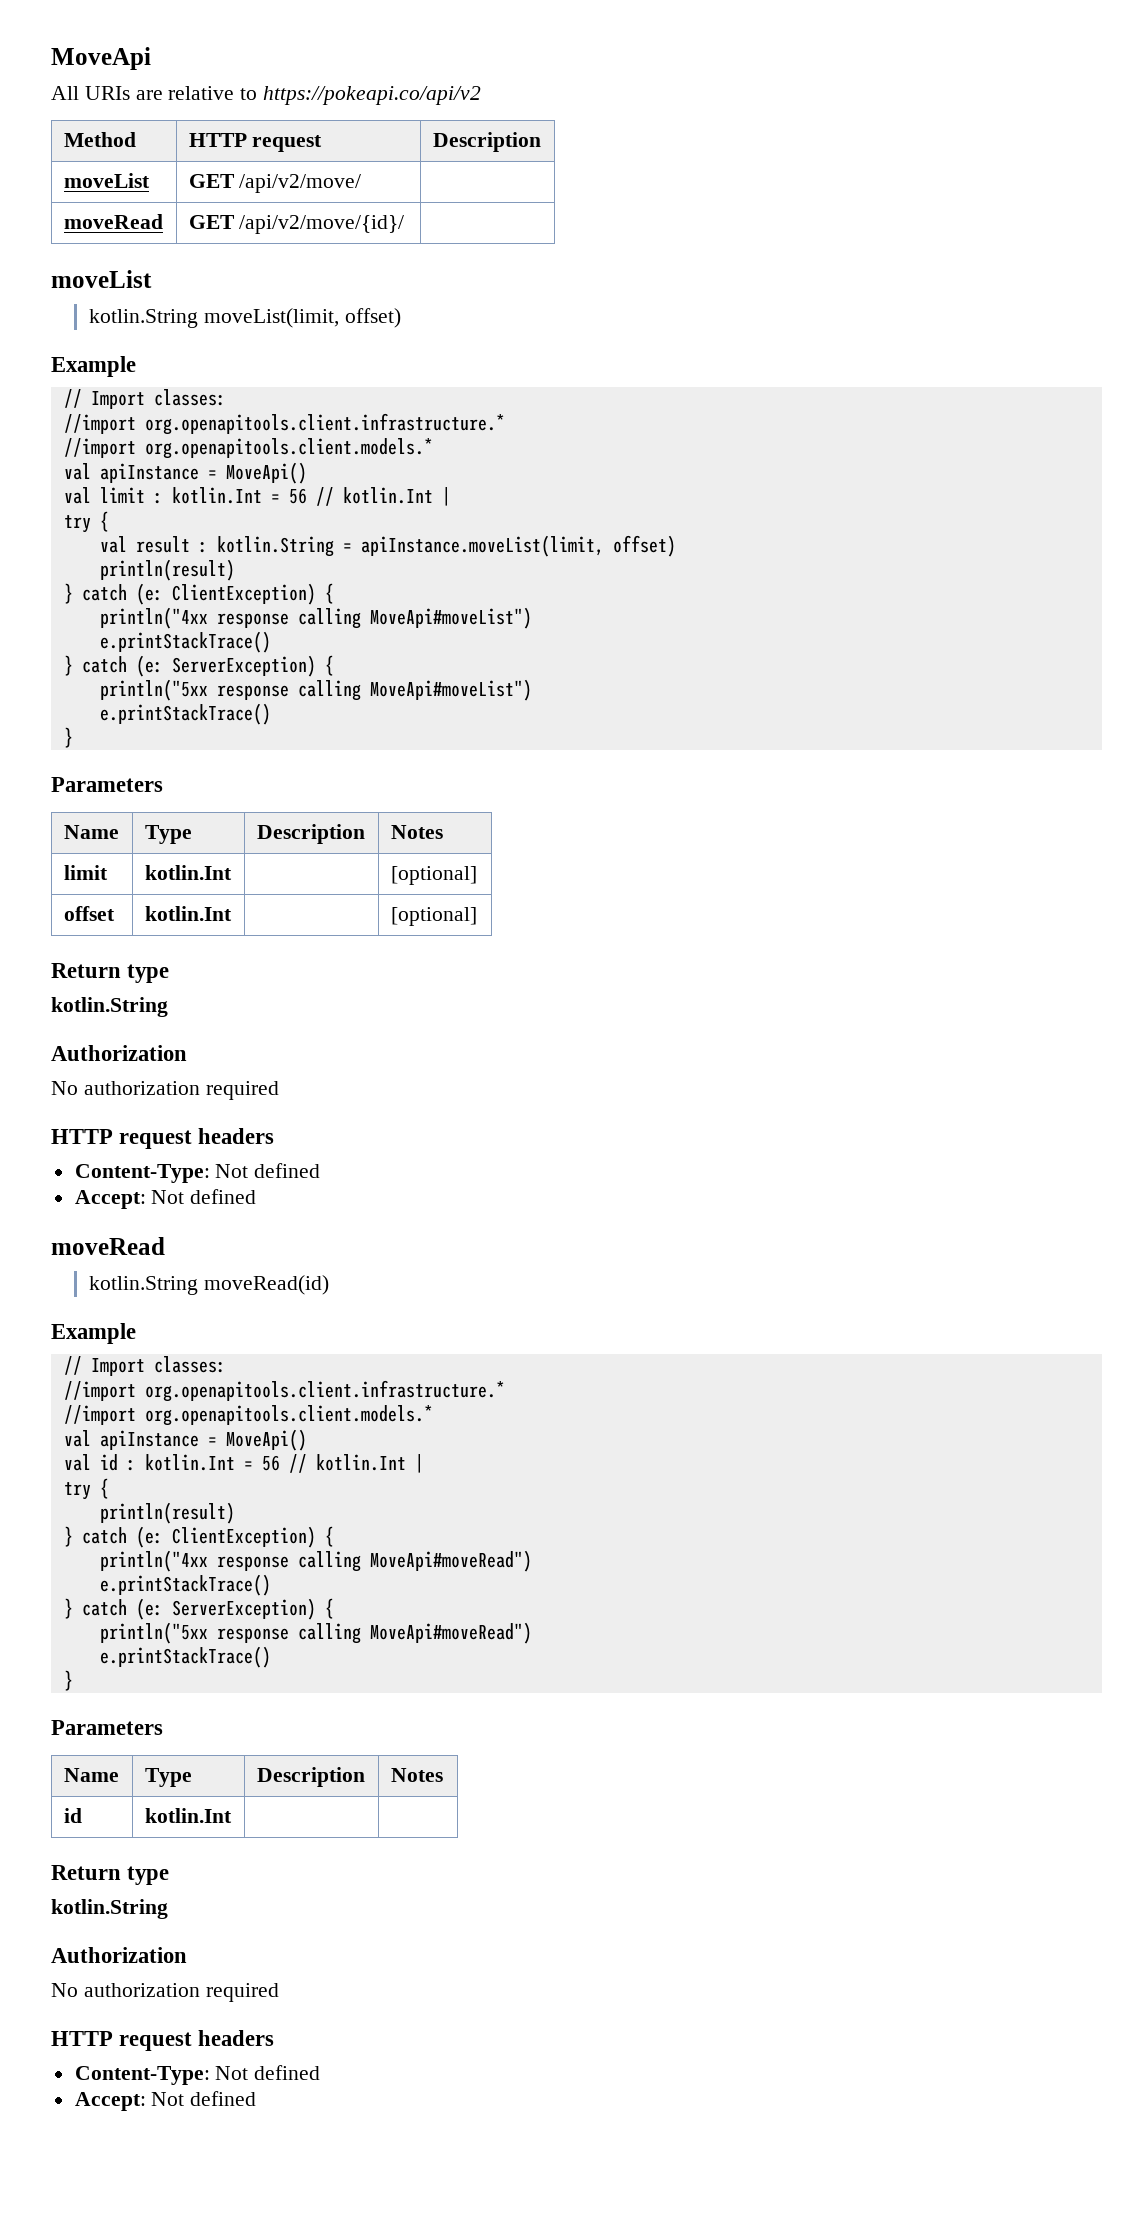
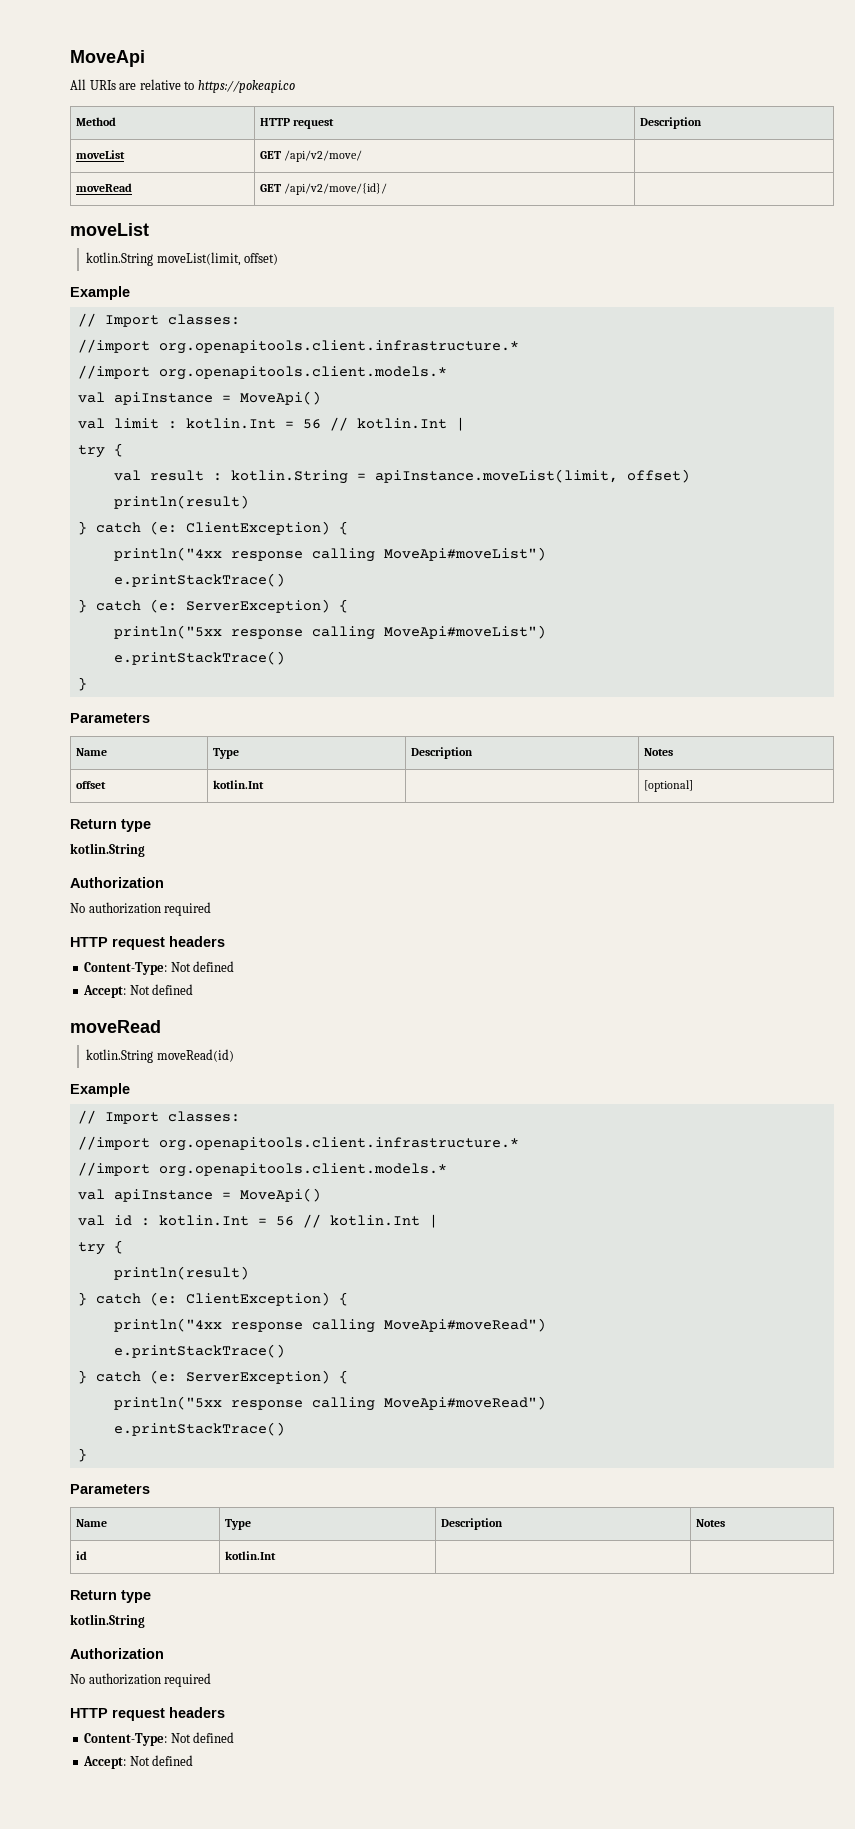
- All URIs are relative to https://pokeapi.co/api/v2
+ All URIs are relative to https://pokeapi.co
- limit | kotlin.Int | | [optional]

